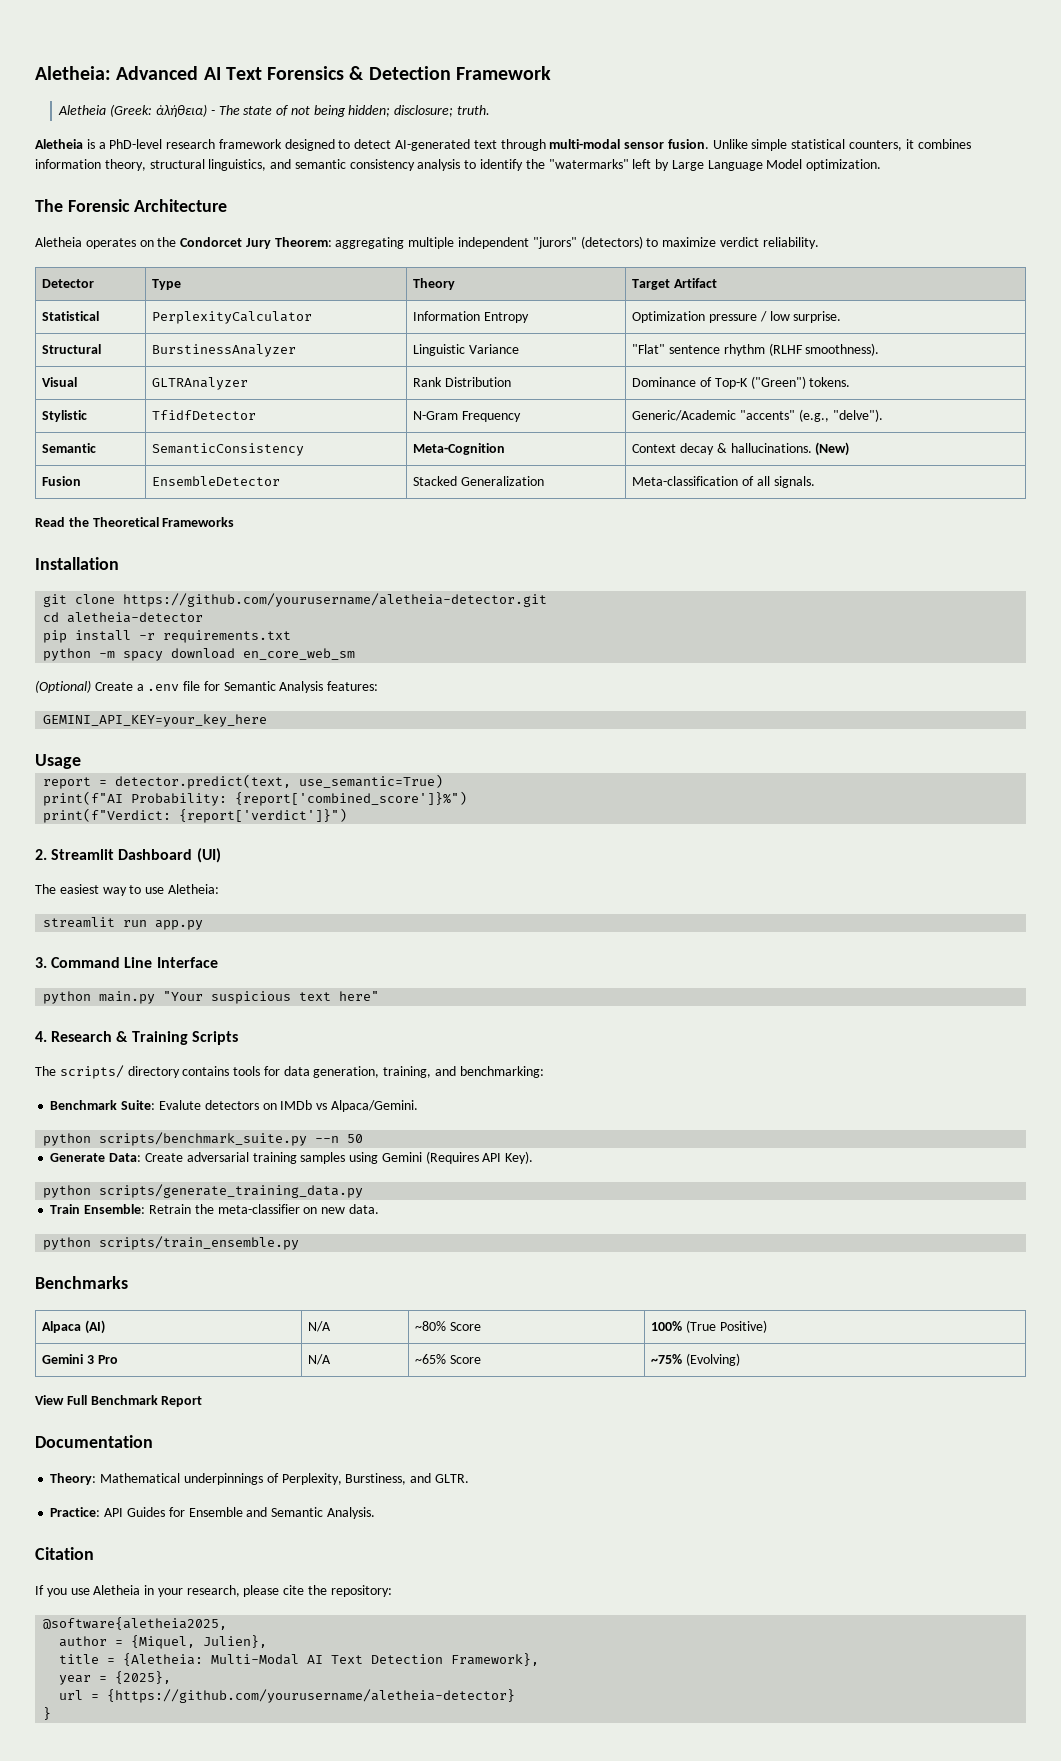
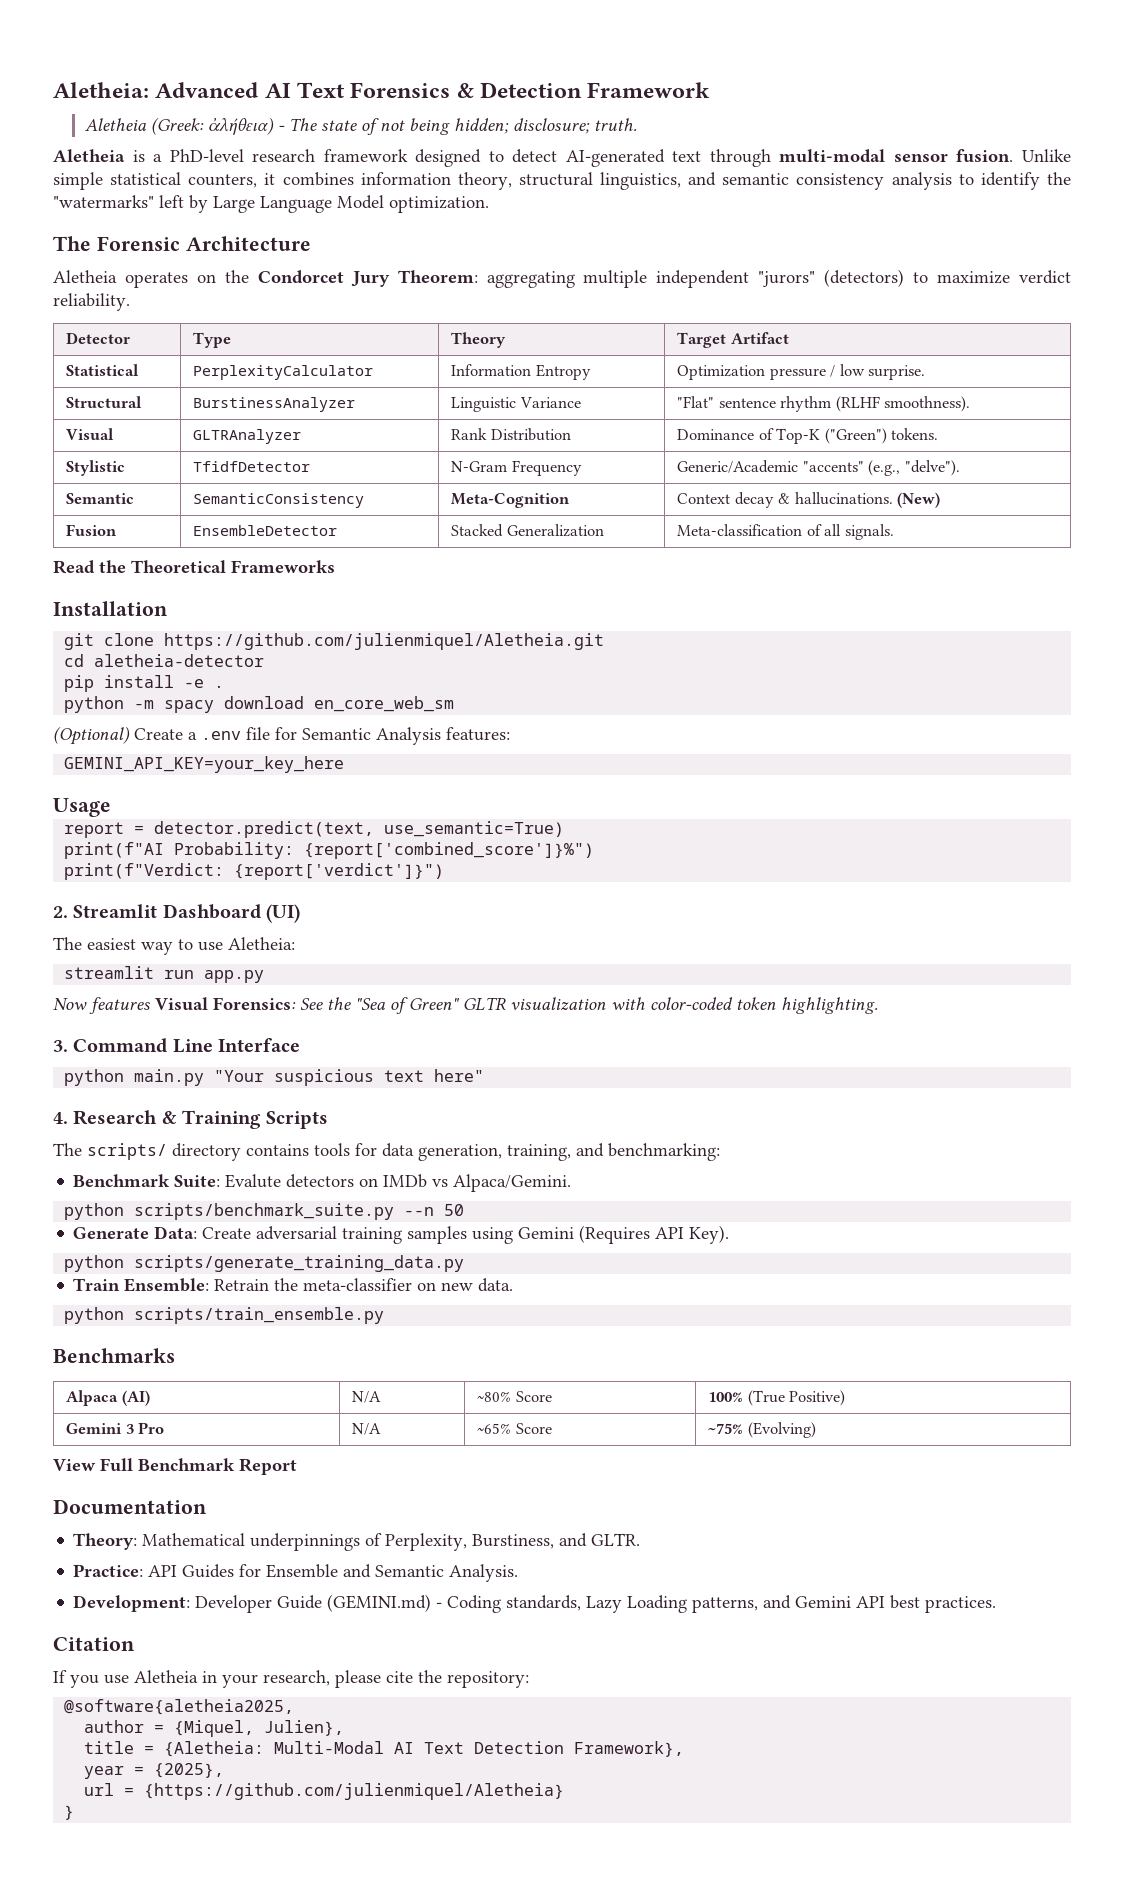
- git clone https://github.com/yourusername/aletheia-detector.git
+ git clone https://github.com/julienmiquel/Aletheia.git
- pip install -r requirements.txt
+ pip install -e .
+ Now features Visual Forensics: See the "Sea of Green" GLTR visualization with color-coded token highlighting.
+ Development: Developer Guide (GEMINI.md) - Coding standards, Lazy Loading patterns, and Gemini API best practices.
- url = {https://github.com/yourusername/aletheia-detector}
+ url = {https://github.com/julienmiquel/Aletheia}

